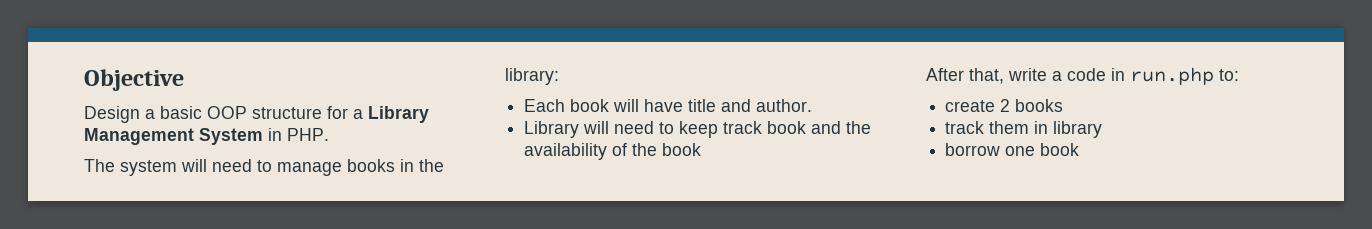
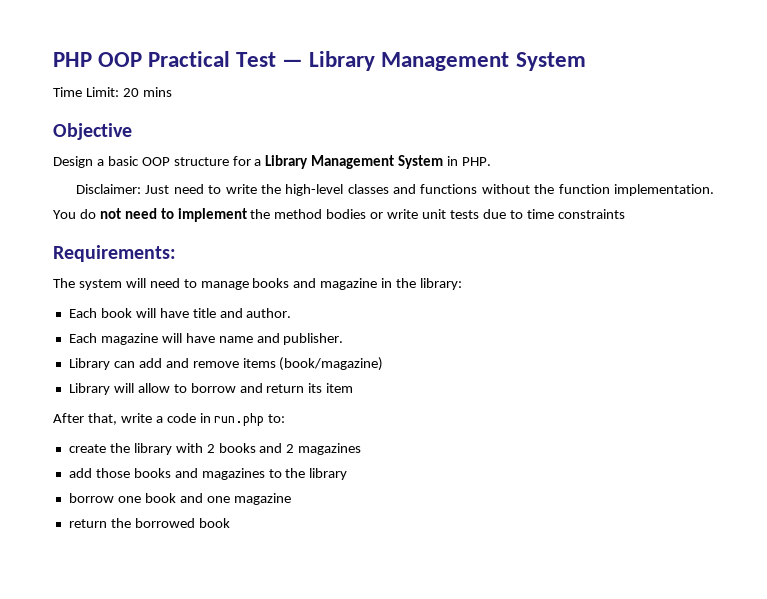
+ PHP OOP Practical Test — Library Management System
+ Time Limit: 20 mins
+ Disclaimer: Just need to write the high-level classes and functions without the function implementation. You do not need to implement the method bodies or write unit tests due to time constraints
+ Requirements:
- The system will need to manage books in the library:
+ The system will need to manage books and magazine in the library:
- Library will need to keep track book and the availability of the book
+ Each magazine will have name and publisher.
+ Library can add and remove items (book/magazine)
+ Library will allow to borrow and return its item
- create 2 books
- track them in library
- borrow one book
+ create the library with 2 books and 2 magazines
+ add those books and magazines to the library
+ borrow one book and one magazine
+ return the borrowed book

